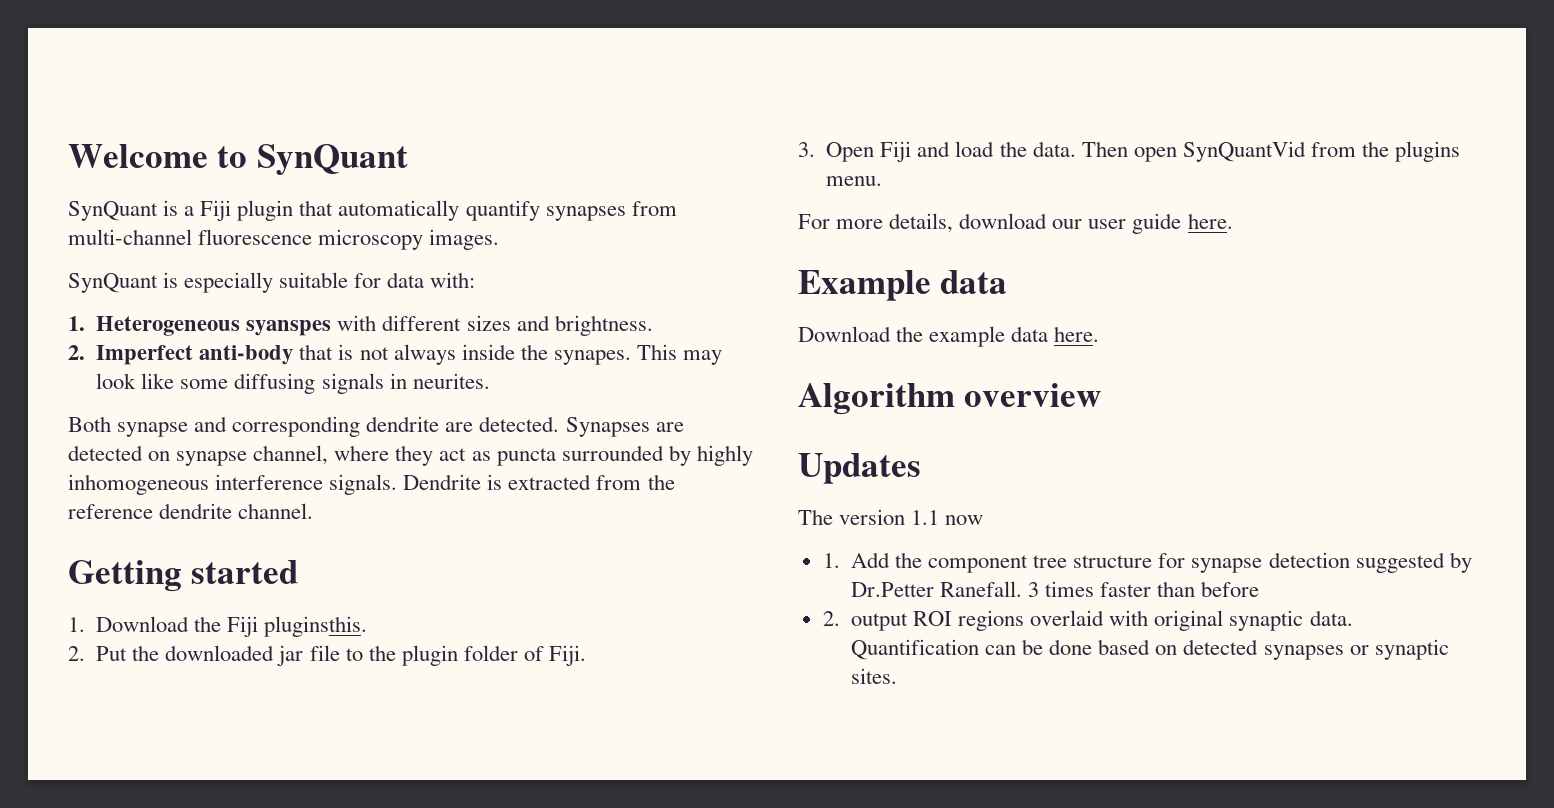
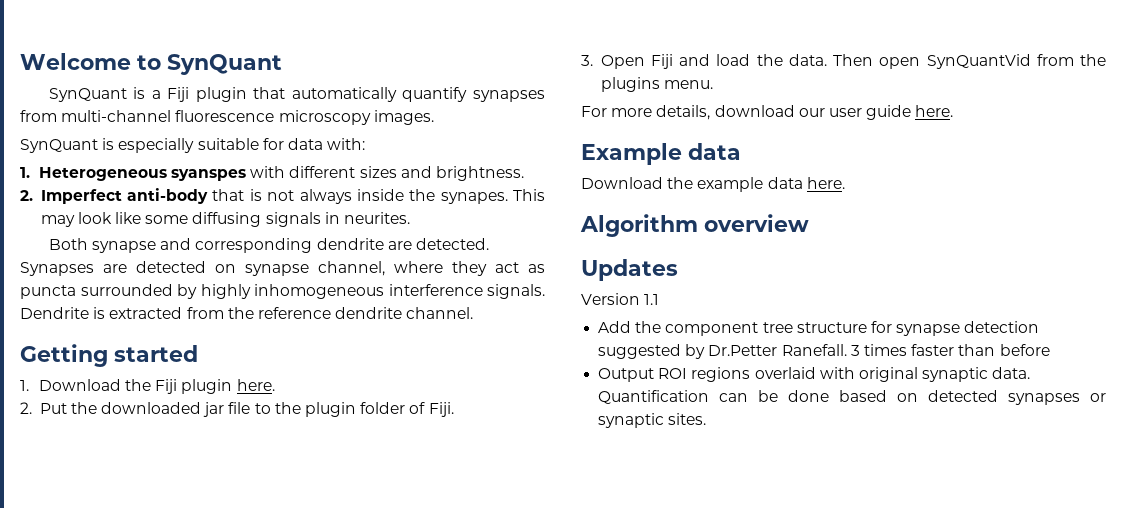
- 1. Download the Fiji pluginsthis.
+ 1. Download the Fiji plugin here.
- The version 1.1 now
- 1. Add the component tree structure for synapse detection suggested by Dr.Petter Ranefall.
+ Version 1.1
+ Add the component tree structure for synapse detection suggested by Dr.Petter Ranefall.
- 2. output ROI regions overlaid with original synaptic data.
+ Output ROI regions overlaid with original synaptic data.

